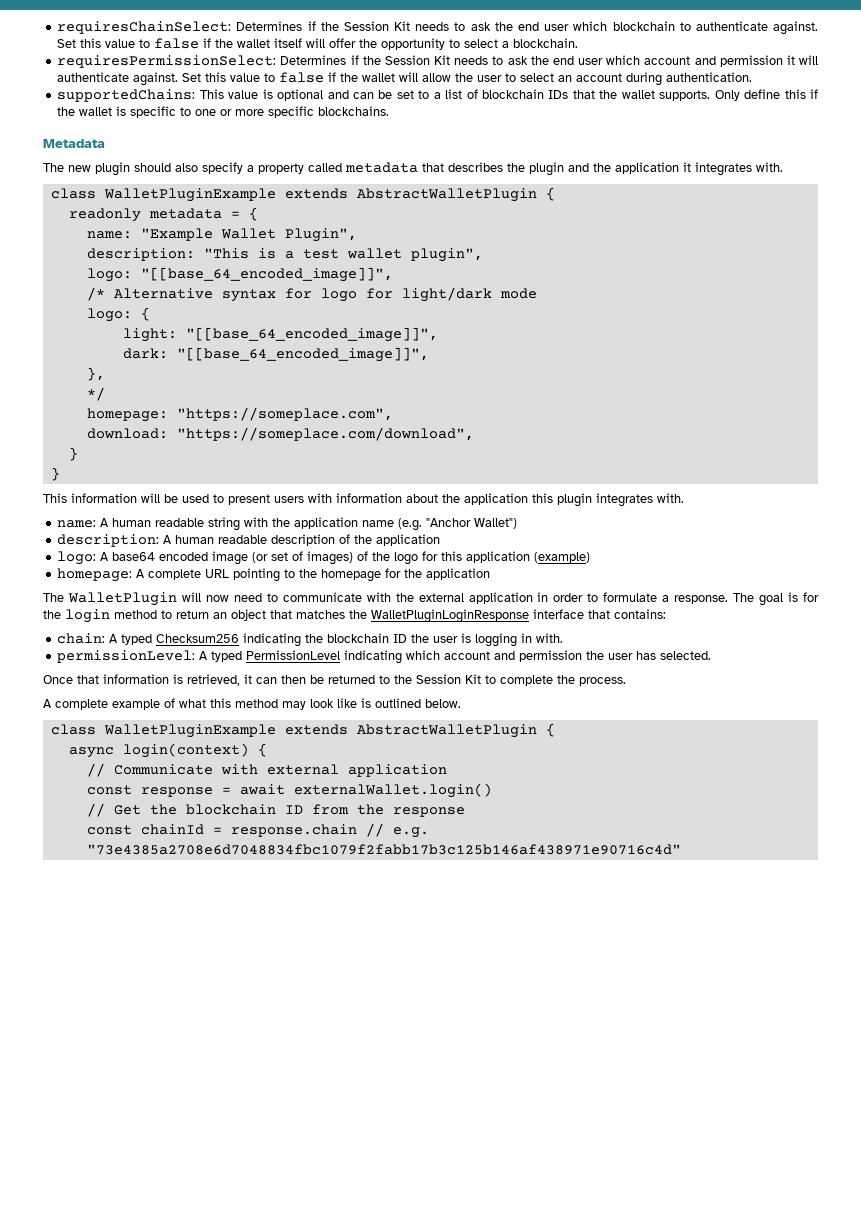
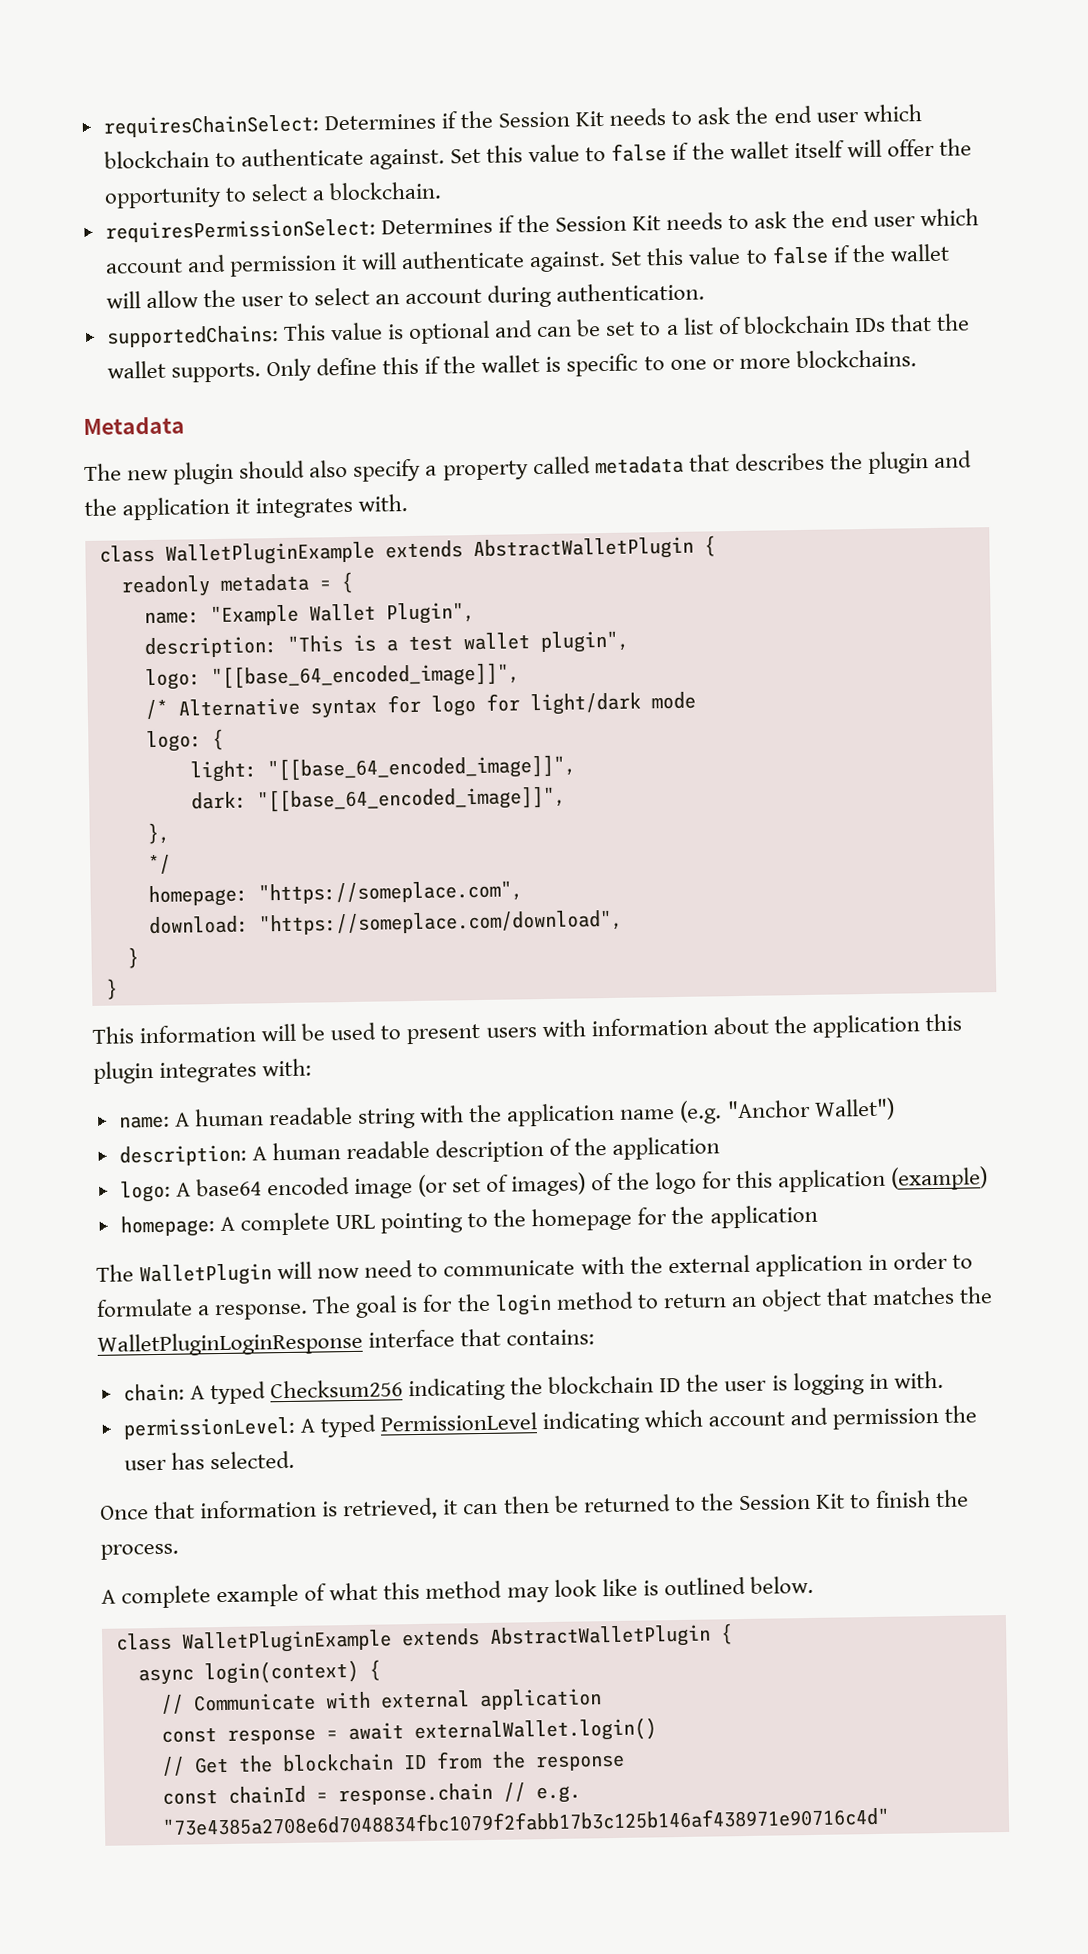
- Only define this if the wallet is specific to one or more specific blockchains.
+ Only define this if the wallet is specific to one or more blockchains.
- This information will be used to present users with information about the application this plugin integrates with.
+ This information will be used to present users with information about the application this plugin integrates with:
- Once that information is retrieved, it can then be returned to the Session Kit to complete the process.
+ Once that information is retrieved, it can then be returned to the Session Kit to finish the process.

